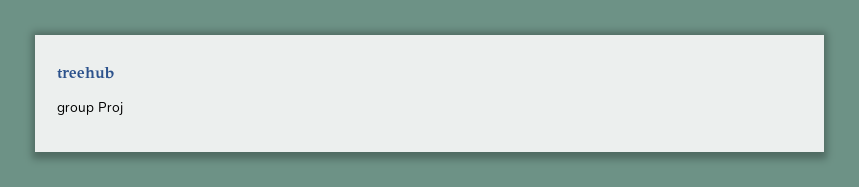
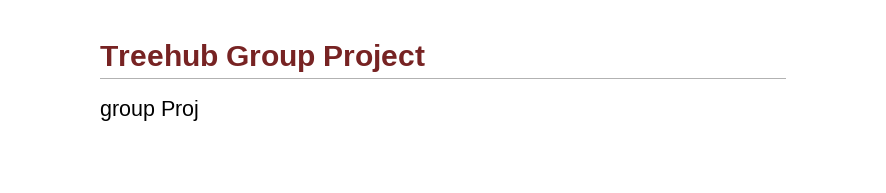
- treehub
+ Treehub Group Project

